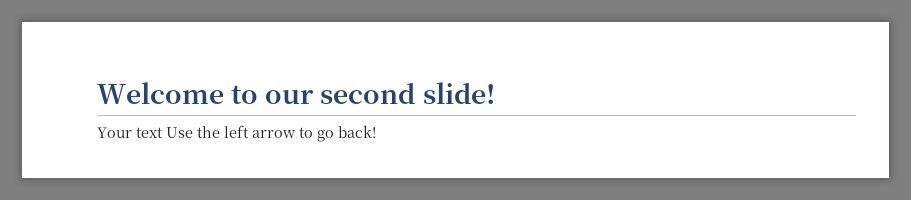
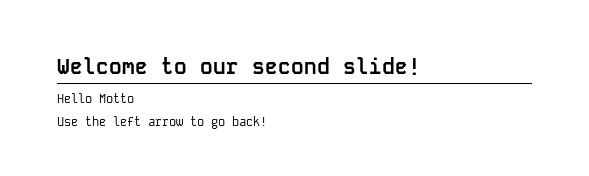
- Your text Use the left arrow to go back!
+ Hello Motto
+ Use the left arrow to go back!

